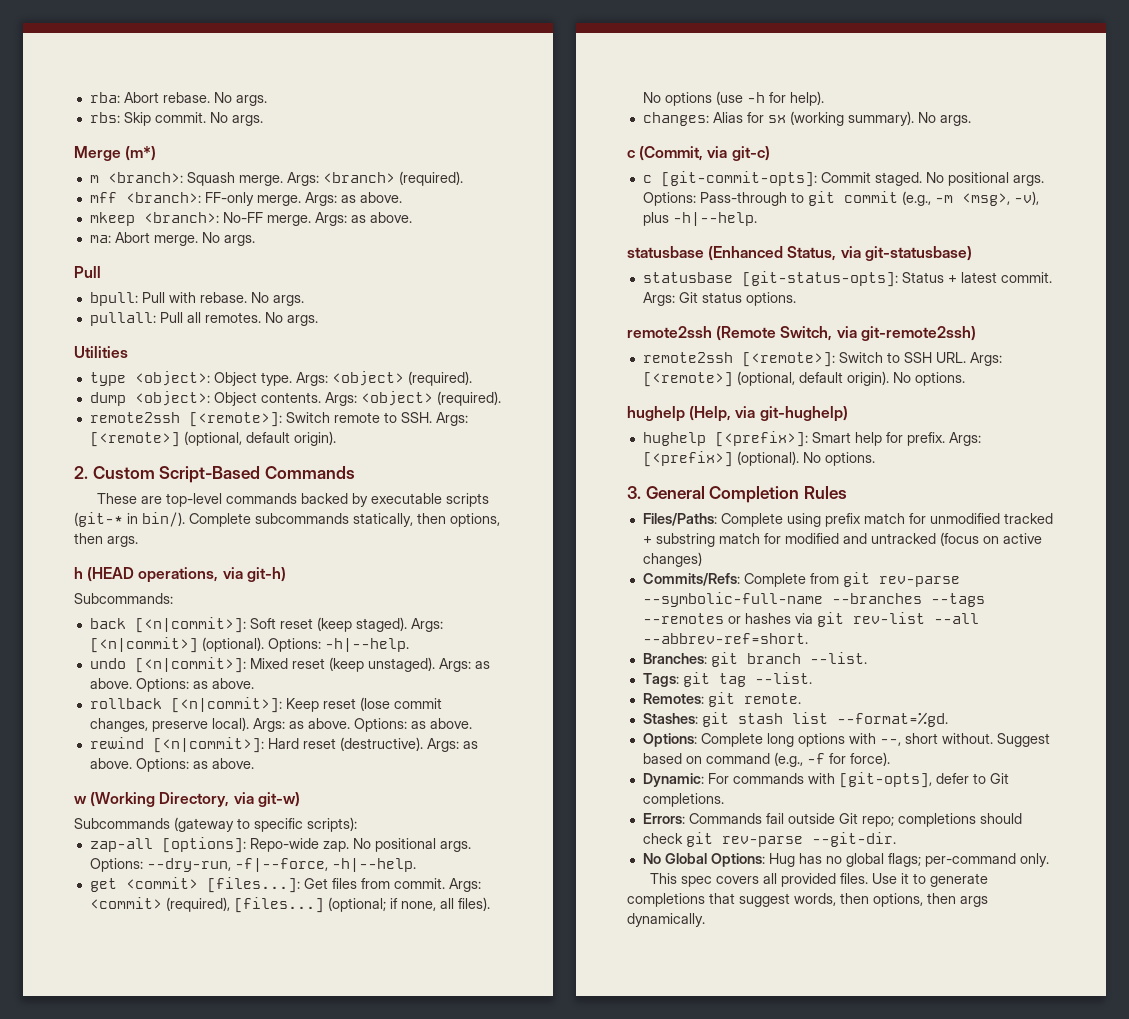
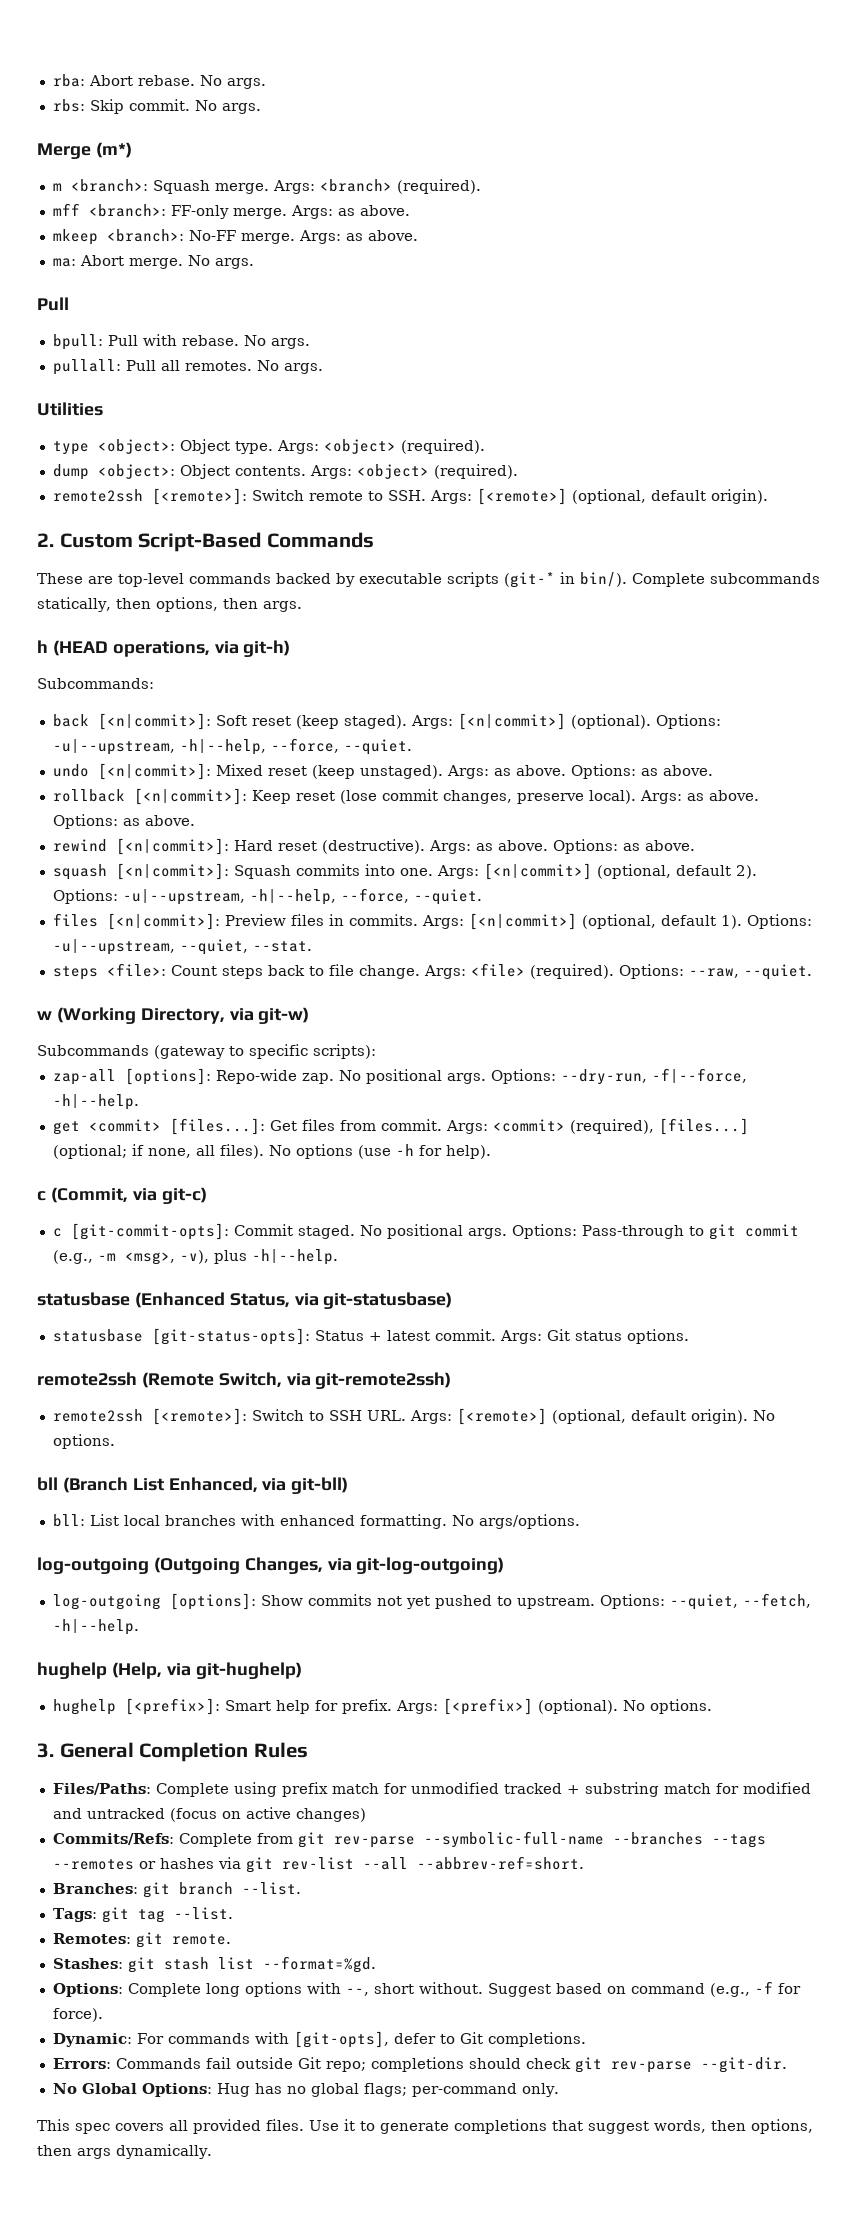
- Args: [<n|commit>] (optional). Options: -h|--help.
+ Args: [<n|commit>] (optional). Options: -u|--upstream, -h|--help, --force, --quiet.
+ squash [<n|commit>]: Squash commits into one. Args: [<n|commit>] (optional, default 2). Options: -u|--upstream, -h|--help, --force, --quiet.
+ files [<n|commit>]: Preview files in commits. Args: [<n|commit>] (optional, default 1). Options: -u|--upstream, --quiet, --stat.
+ steps <file>: Count steps back to file change. Args: <file> (required). Options: --raw, --quiet.
- changes: Alias for sx (working summary). No args.
+ bll (Branch List Enhanced, via git-bll)
+ bll: List local branches with enhanced formatting. No args/options.
+ log-outgoing (Outgoing Changes, via git-log-outgoing)
+ log-outgoing [options]: Show commits not yet pushed to upstream. Options: --quiet, --fetch, -h|--help.

